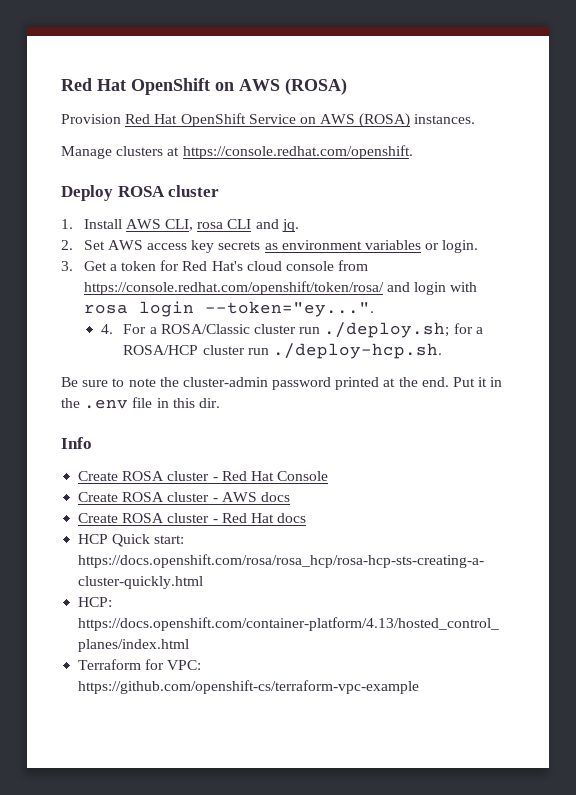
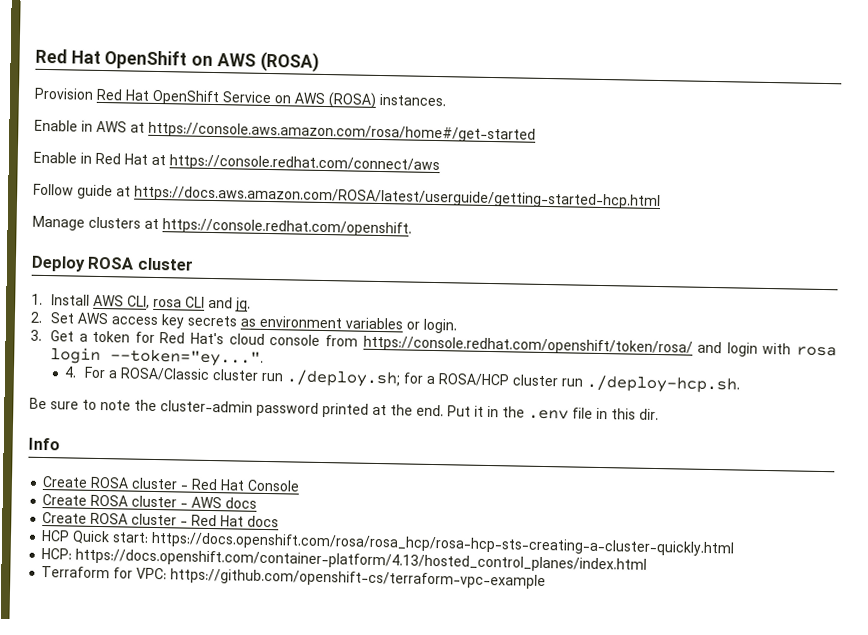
+ Enable in AWS at https://console.aws.amazon.com/rosa/home#/get-started
+ Enable in Red Hat at https://console.redhat.com/connect/aws
+ Follow guide at https://docs.aws.amazon.com/ROSA/latest/userguide/getting-started-hcp.html

